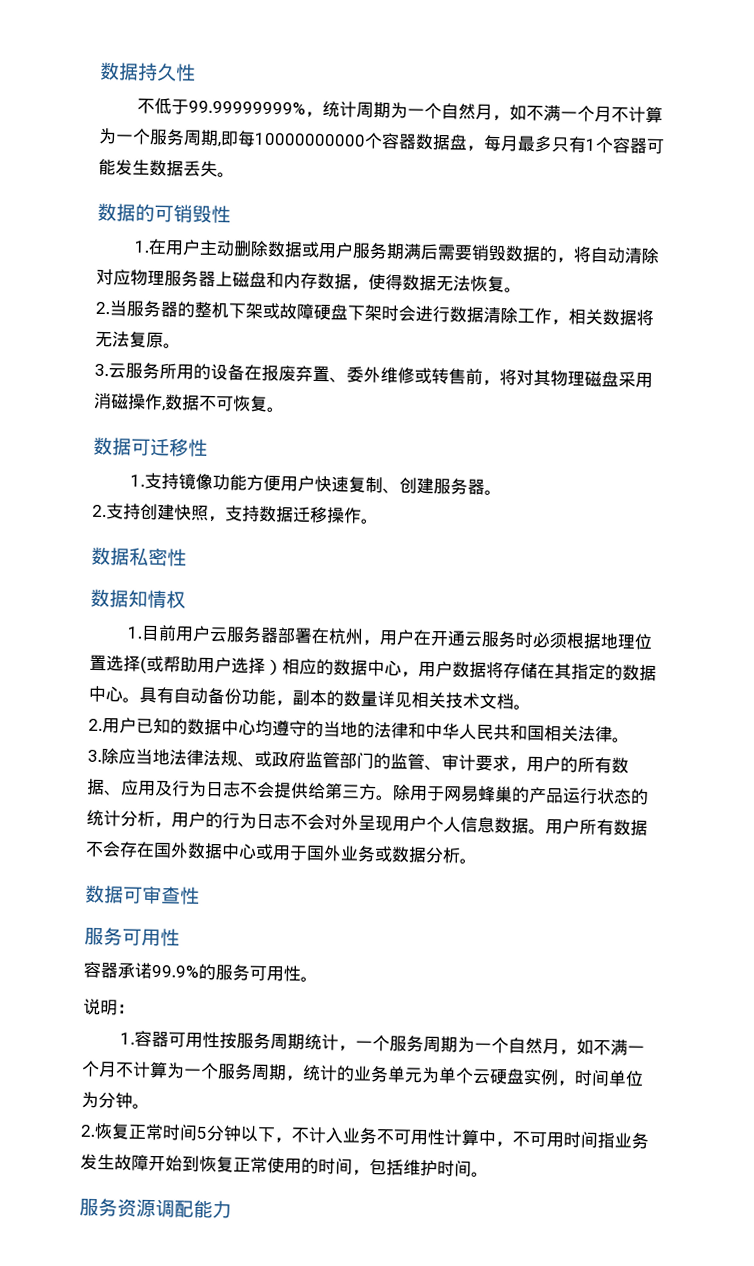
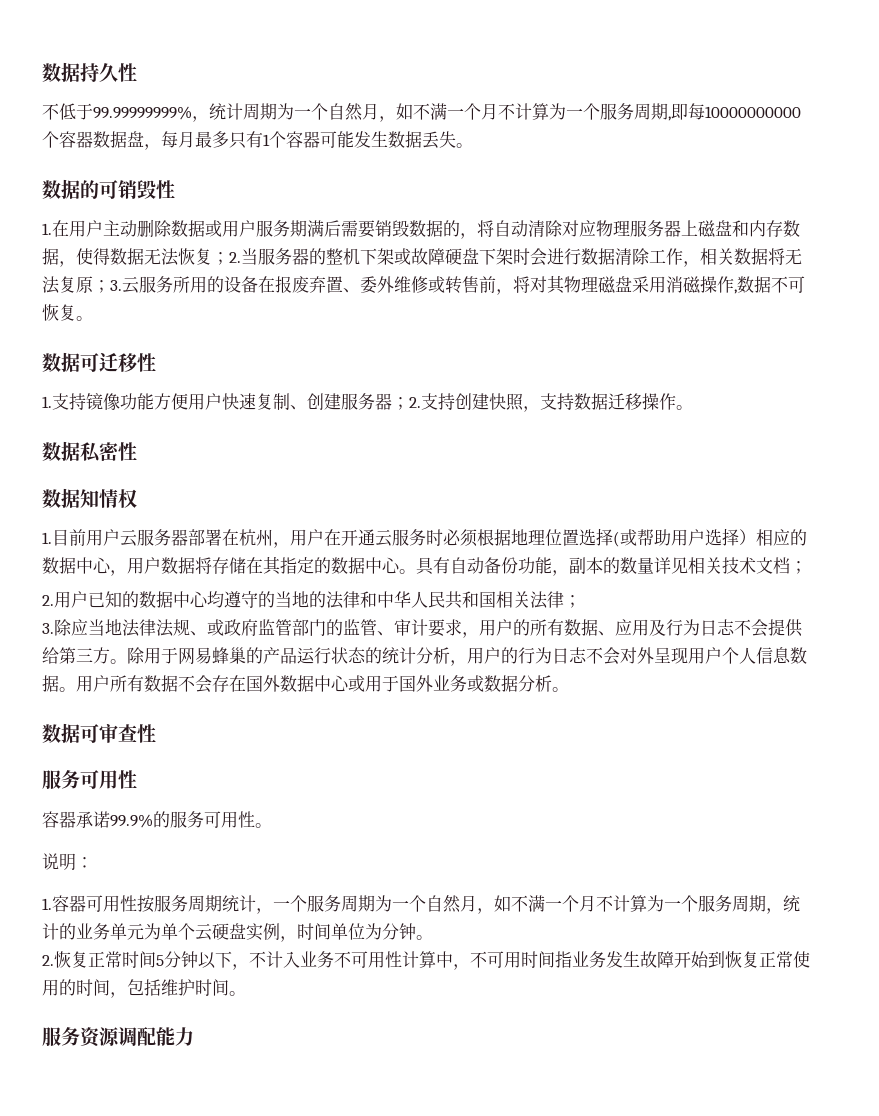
- 1.在用户主动删除数据或用户服务期满后需要销毁数据的，将自动清除对应物理服务器上磁盘和内存数据，使得数据无法恢复。
- 2.当服务器的整机下架或故障硬盘下架时会进行数据清除工作，相关数据将无法复原。
- 3.云服务所用的设备在报废弃置、委外维修或转售前，将对其物理磁盘采用消磁操作,数据不可恢复。
+ 1.在用户主动删除数据或用户服务期满后需要销毁数据的，将自动清除对应物理服务器上磁盘和内存数据，使得数据无法恢复；2.当服务器的整机下架或故障硬盘下架时会进行数据清除工作，相关数据将无法复原；3.云服务所用的设备在报废弃置、委外维修或转售前，将对其物理磁盘采用消磁操作,数据不可恢复。
- 1.支持镜像功能方便用户快速复制、创建服务器。
- 2.支持创建快照，支持数据迁移操作。
+ 1.支持镜像功能方便用户快速复制、创建服务器；2.支持创建快照，支持数据迁移操作。
- 具有自动备份功能，副本的数量详见相关技术文档。
+ 具有自动备份功能，副本的数量详见相关技术文档；
- 2.用户已知的数据中心均遵守的当地的法律和中华人民共和国相关法律。
+ 2.用户已知的数据中心均遵守的当地的法律和中华人民共和国相关法律；

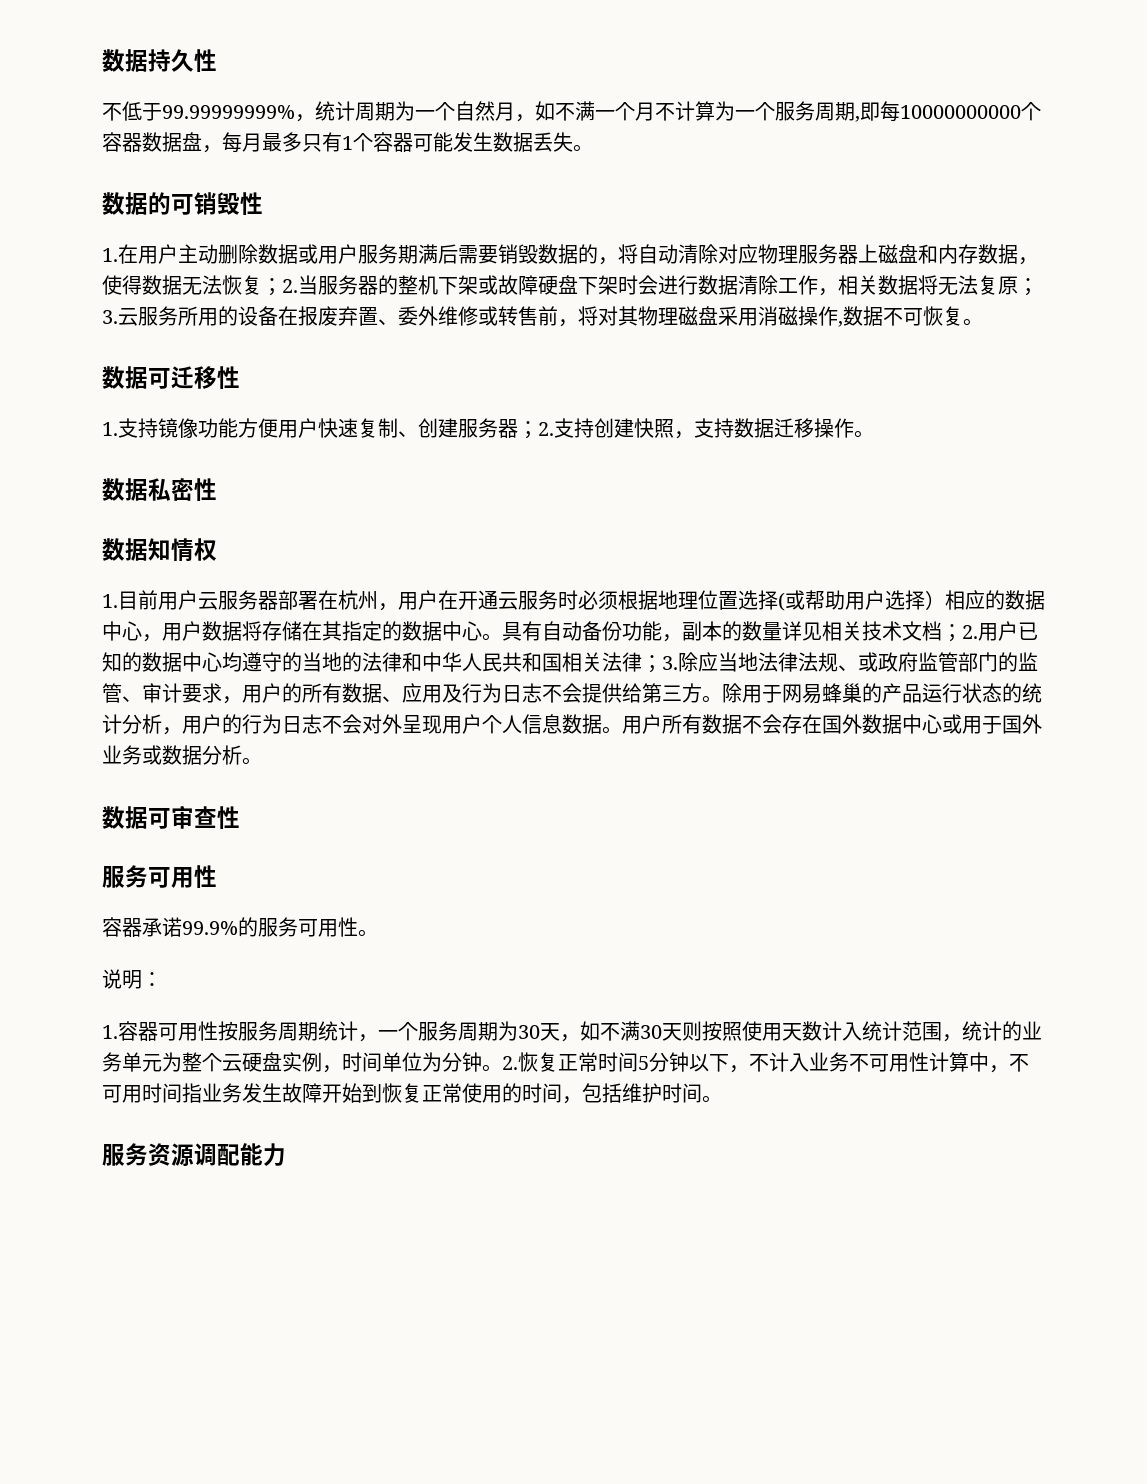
- 具有自动备份功能，副本的数量详见相关技术文档；
- 2.用户已知的数据中心均遵守的当地的法律和中华人民共和国相关法律；
- 3.除应当地法律法规、或政府监管部门的监管、审计要求，用户的所有数据、应用及行为日志不会提供给第三方。
+ 具有自动备份功能，副本的数量详见相关技术文档；2.用户已知的数据中心均遵守的当地的法律和中华人民共和国相关法律；3.除应当地法律法规、或政府监管部门的监管、审计要求，用户的所有数据、应用及行为日志不会提供给第三方。
- 1.容器可用性按服务周期统计，一个服务周期为一个自然月，如不满一个月不计算为一个服务周期，统计的业务单元为单个云硬盘实例，时间单位为分钟。
- 2.恢复正常时间5分钟以下，不计入业务不可用性计算中，不可用时间指业务发生故障开始到恢复正常使用的时间，包括维护时间。
+ 1.容器可用性按服务周期统计，一个服务周期为30天，如不满30天则按照使用天数计入统计范围，统计的业务单元为整个云硬盘实例，时间单位为分钟。2.恢复正常时间5分钟以下，不计入业务不可用性计算中，不可用时间指业务发生故障开始到恢复正常使用的时间，包括维护时间。

